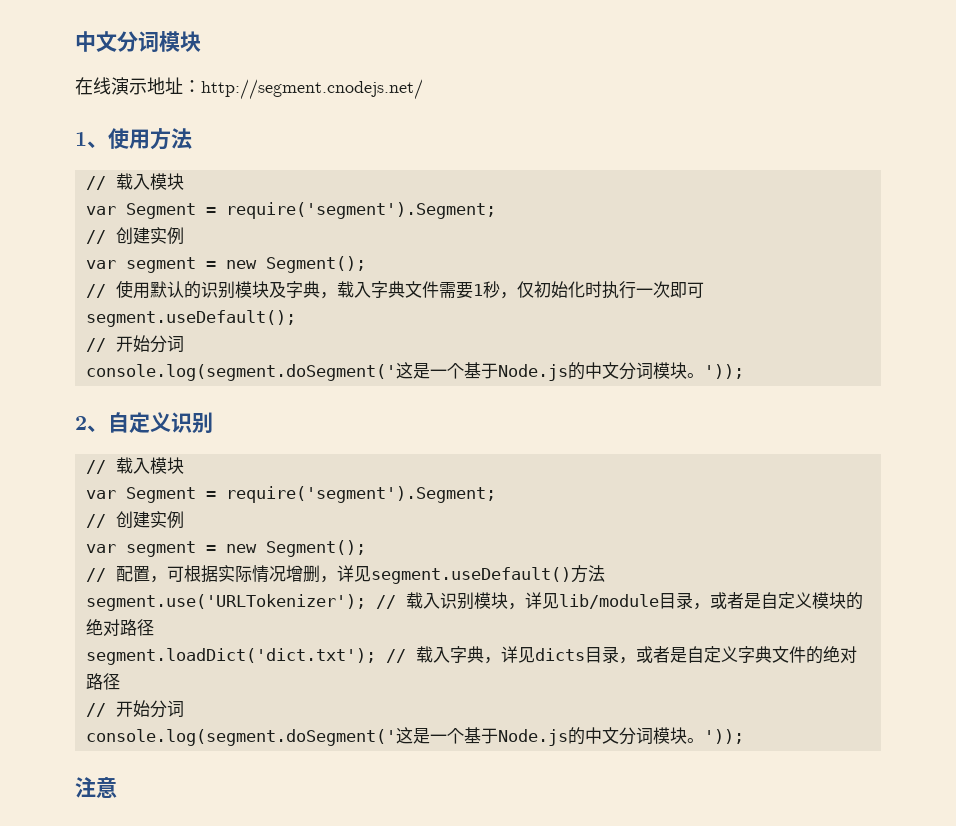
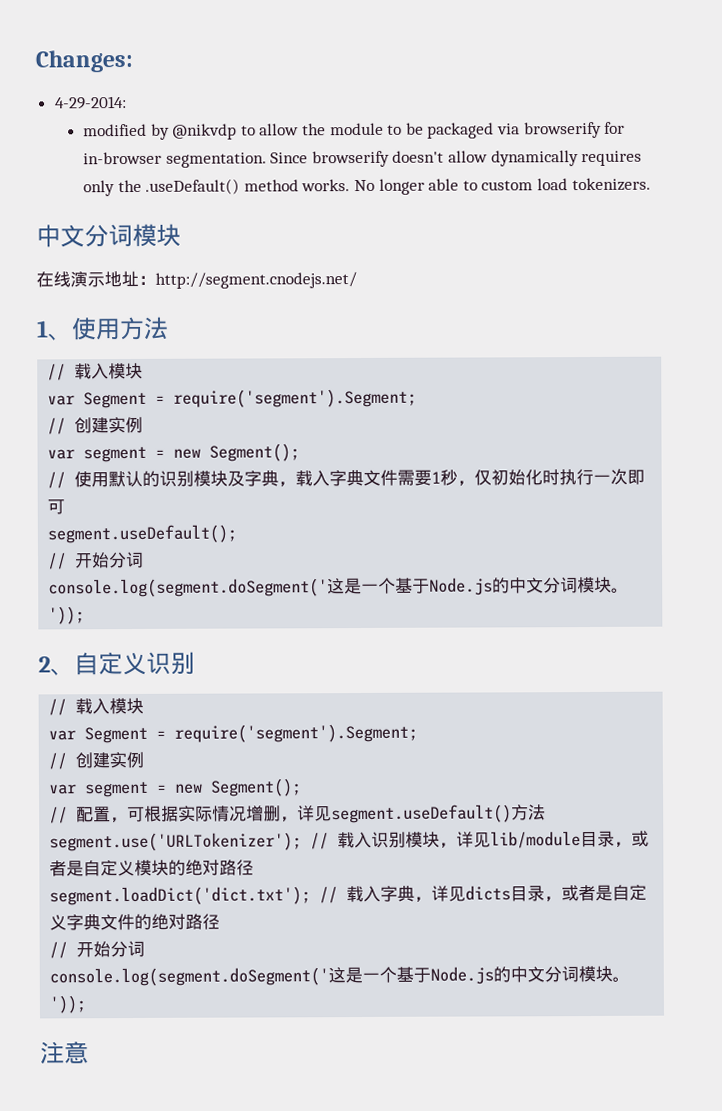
+ Changes:
+ 4-29-2014:
+ modified by @nikvdp to allow the module to be packaged via browserify for in-browser segmentation. Since browserify doesn't allow dynamically requires only the .useDefault() method works. No longer able to custom load tokenizers.

